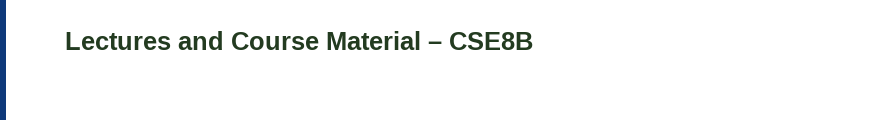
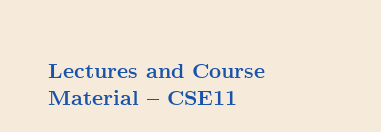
- Lectures and Course Material – CSE8B
+ Lectures and Course Material – CSE11

